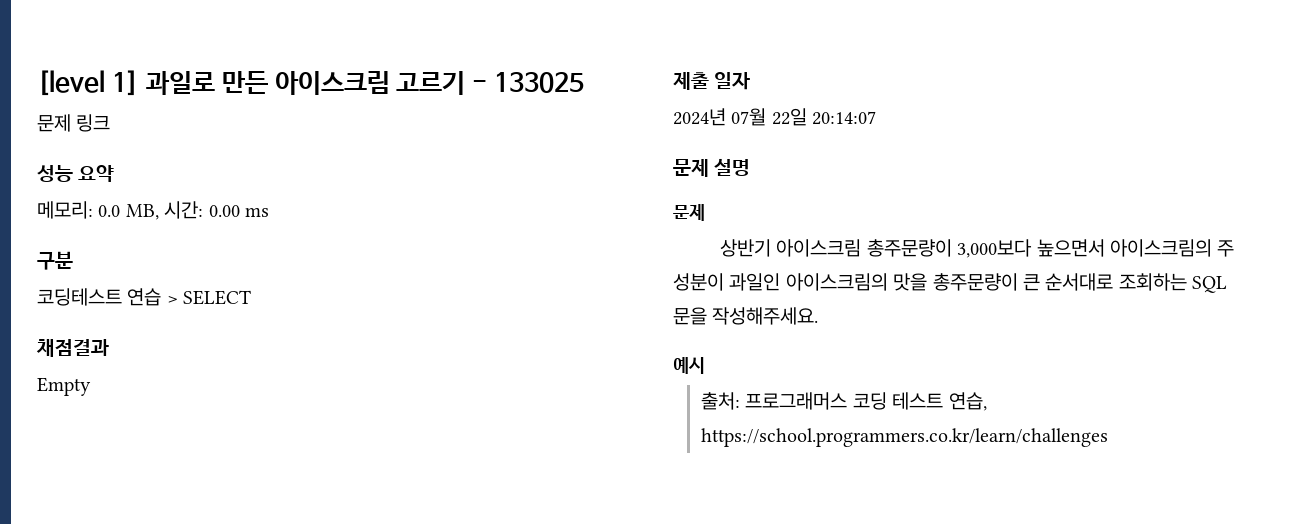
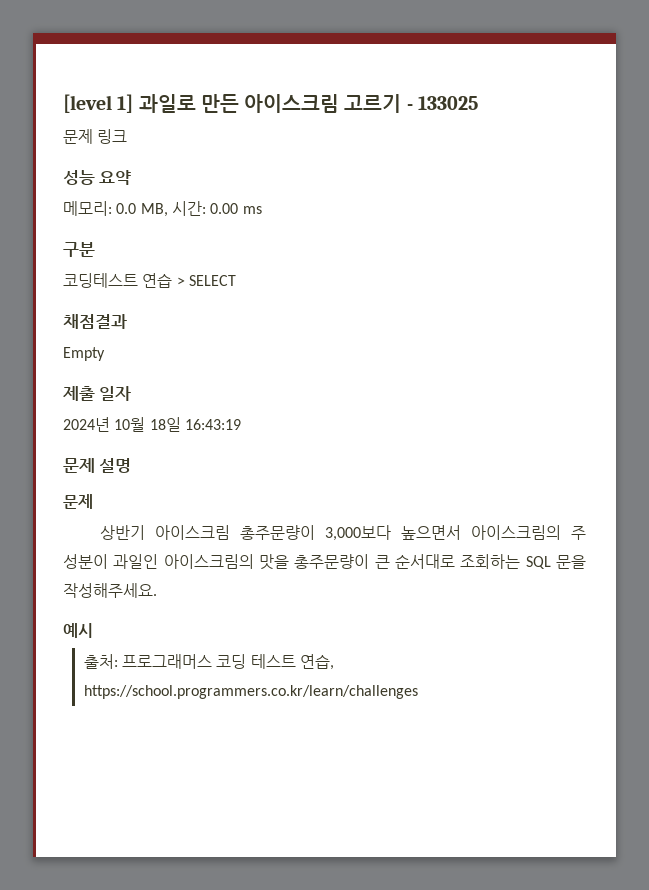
- 2024년 07월 22일 20:14:07
+ 2024년 10월 18일 16:43:19

